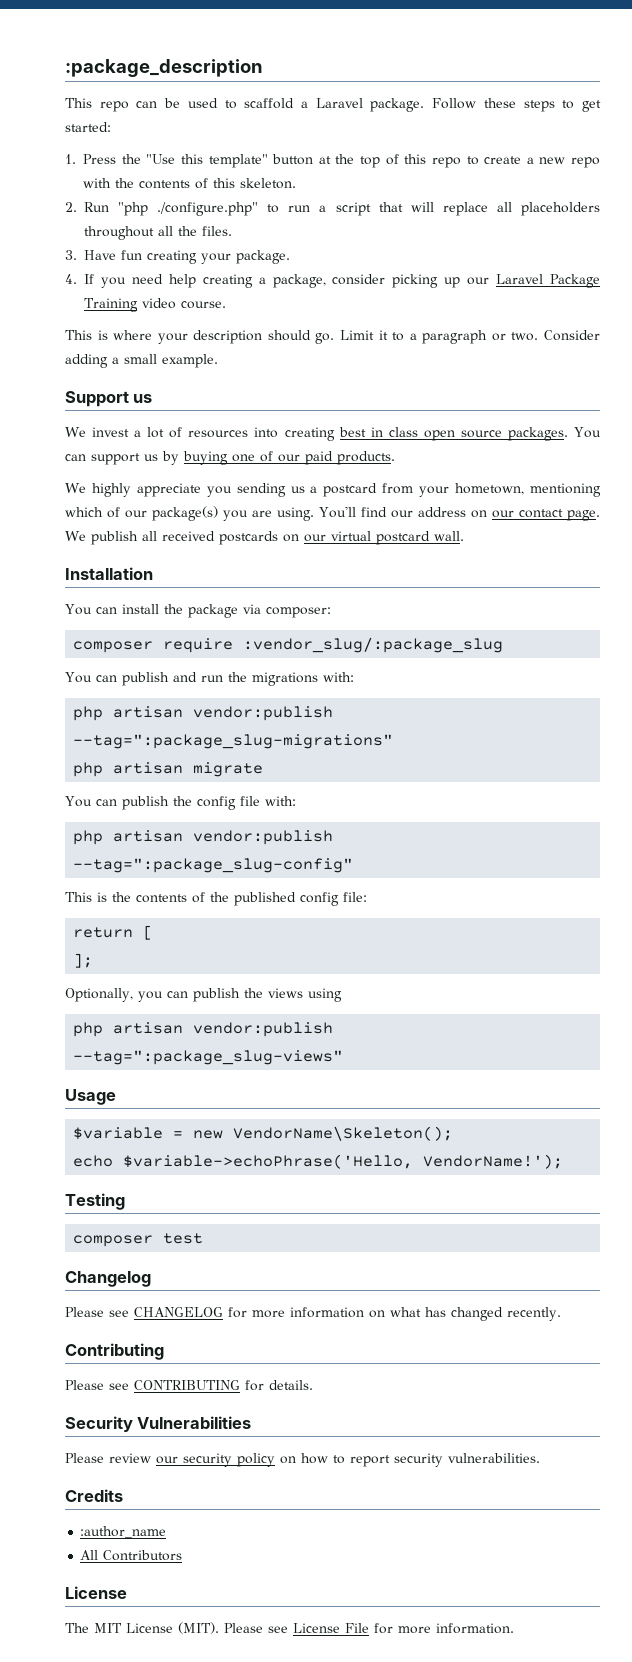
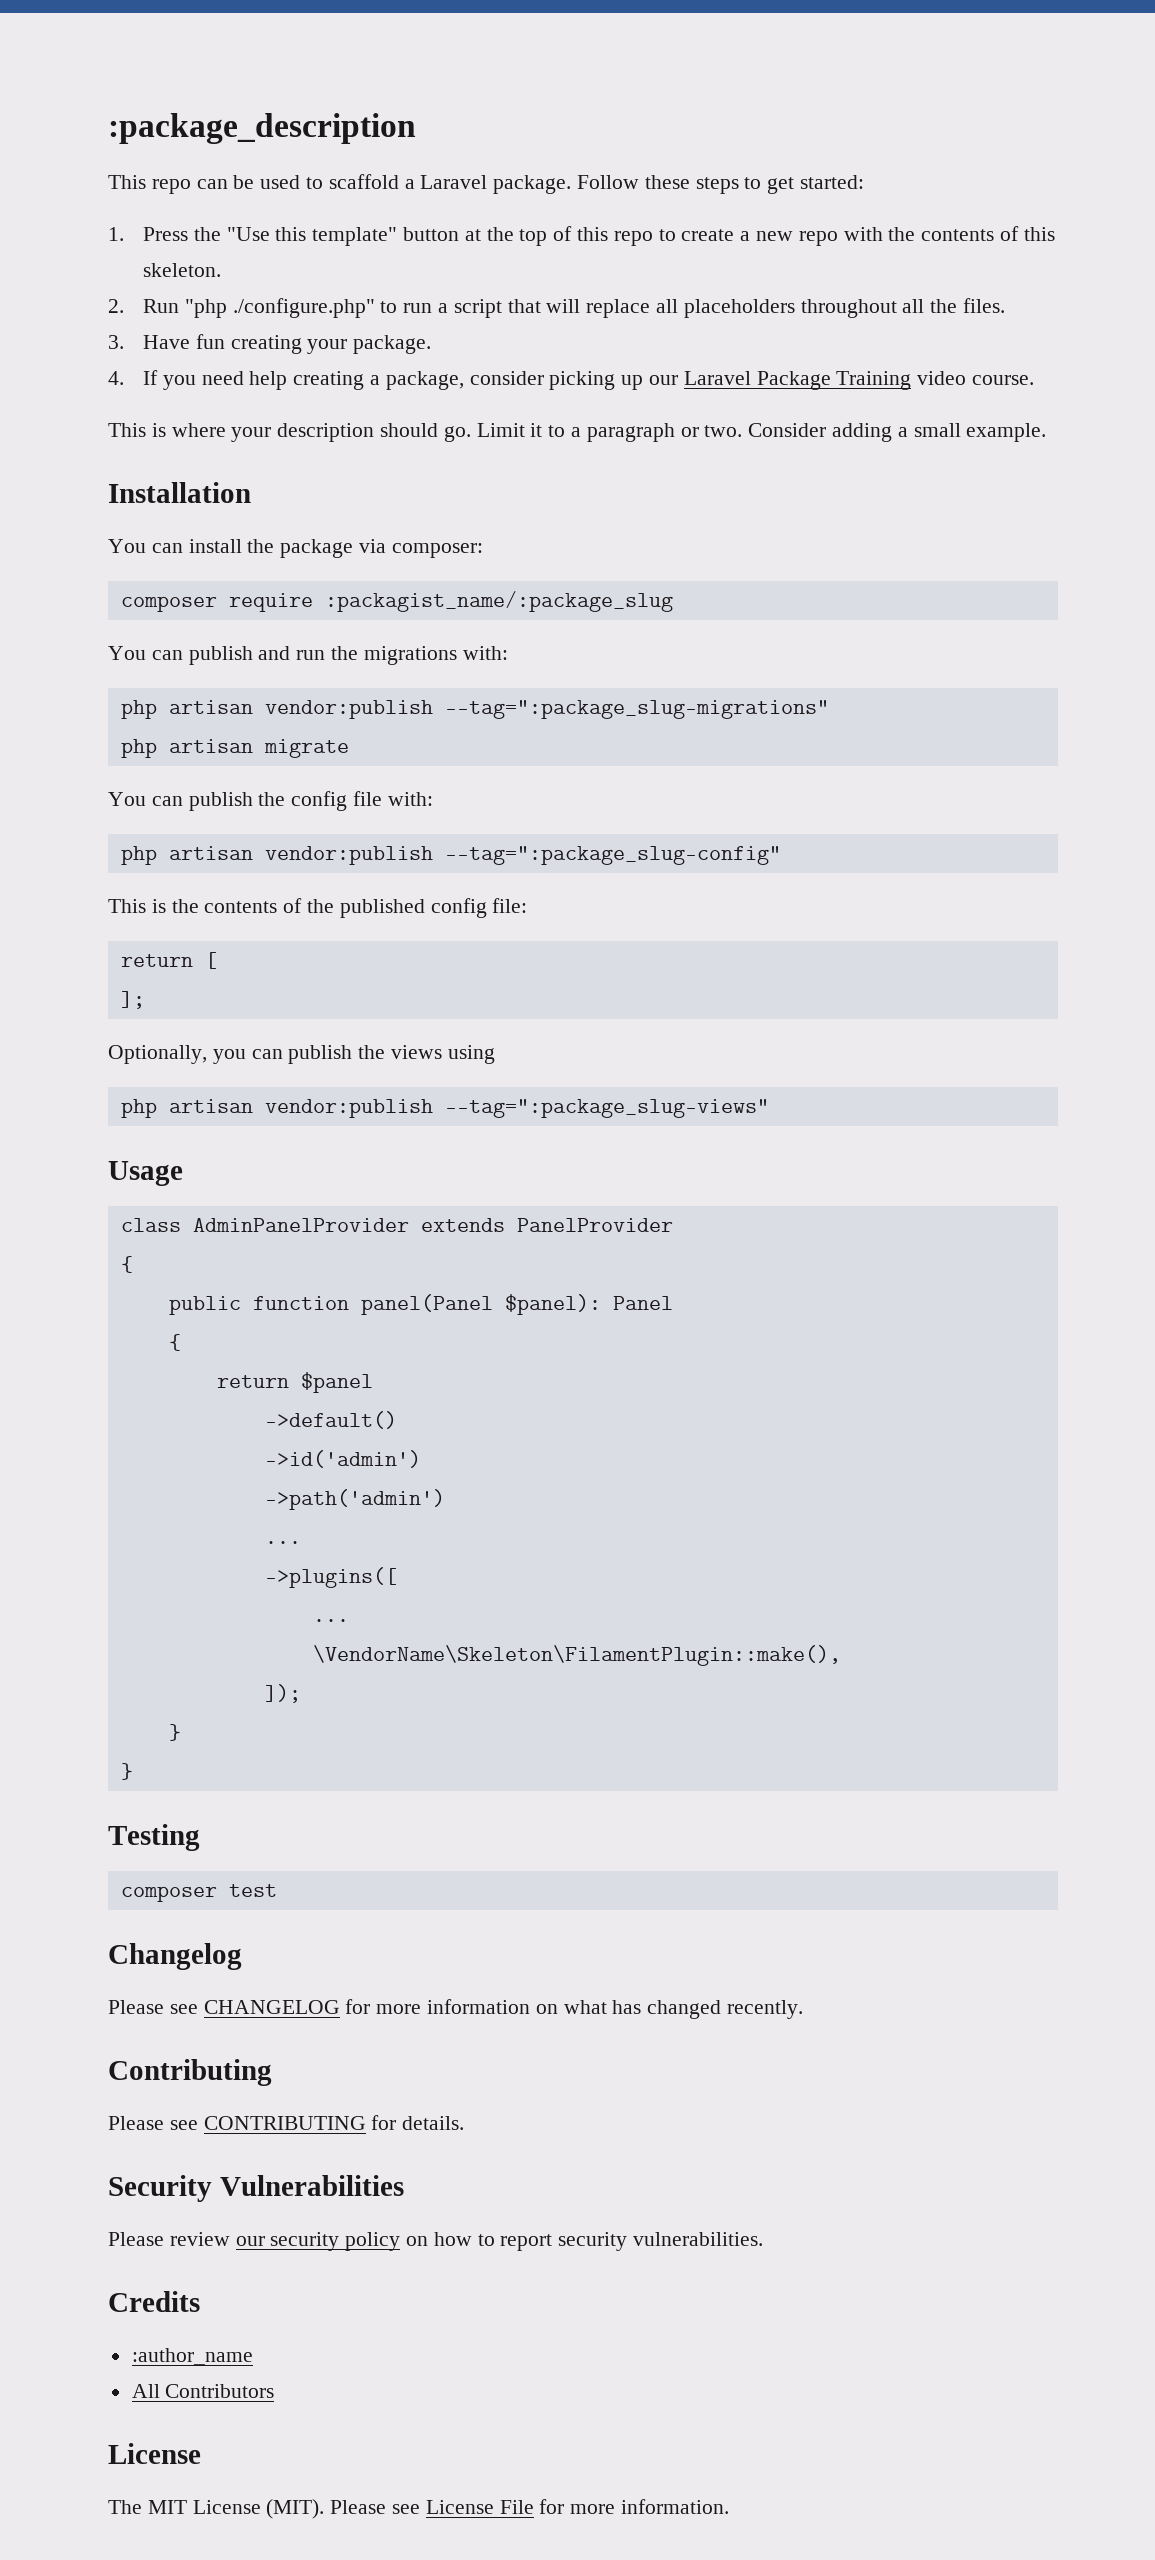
- Support us
- We invest a lot of resources into creating best in class open source packages. You can support us by buying one of our paid products.
- We highly appreciate you sending us a postcard from your hometown, mentioning which of our package(s) you are using. You'll find our address on our contact page. We publish all received postcards on our virtual postcard wall.
- composer require :vendor_slug/:package_slug
+ composer require :packagist_name/:package_slug
- $variable = new VendorName\Skeleton();
- echo $variable->echoPhrase('Hello, VendorName!');
+ class AdminPanelProvider extends PanelProvider
+ {
+ public function panel(Panel $panel): Panel
+ {
+ return $panel
+ ->default()
+ ->id('admin')
+ ->path('admin')
+ ...
+ ->plugins([
+ ...
+ \VendorName\Skeleton\FilamentPlugin::make(),
+ ]);
+ }
+ }

